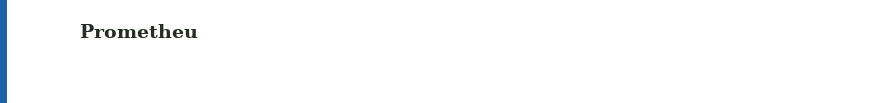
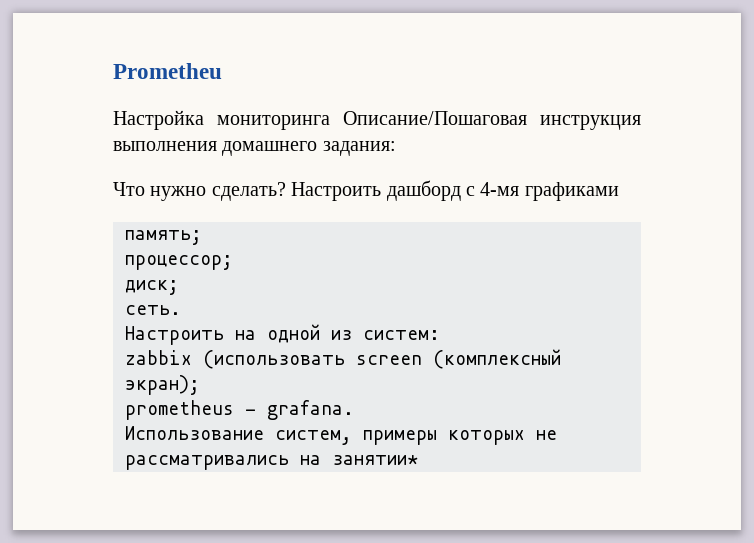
+ Настройка мониторинга Описание/Пошаговая инструкция выполнения домашнего задания:
+ Что нужно сделать? Настроить дашборд с 4-мя графиками
+ память;
+ процессор;
+ диск;
+ сеть.
+ Настроить на одной из систем:
+ zabbix (использовать screen (комплексный экран);
+ prometheus - grafana.
+ Использование систем, примеры которых не рассматривались на занятии*

